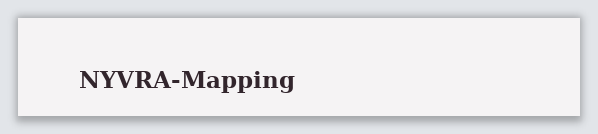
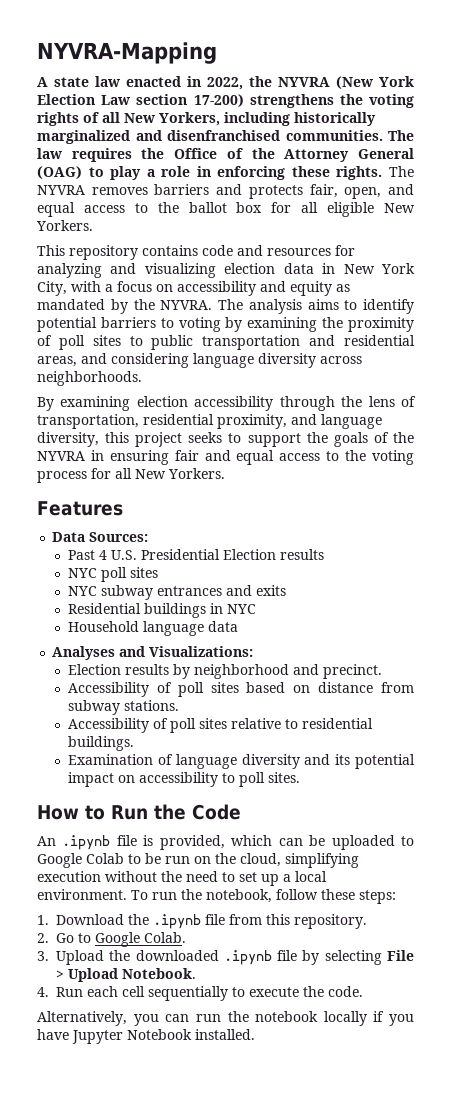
+ A state law enacted in 2022, the NYVRA (New York Election Law section 17-200) strengthens the voting rights of all New Yorkers, including historically marginalized and disenfranchised communities. The law requires the Office of the Attorney General (OAG) to play a role in enforcing these rights. The NYVRA removes barriers and protects fair, open, and equal access to the ballot box for all eligible New Yorkers.
+ This repository contains code and resources for analyzing and visualizing election data in New York City, with a focus on accessibility and equity as mandated by the NYVRA. The analysis aims to identify potential barriers to voting by examining the proximity of poll sites to public transportation and residential areas, and considering language diversity across neighborhoods.
+ By examining election accessibility through the lens of transportation, residential proximity, and language diversity, this project seeks to support the goals of the NYVRA in ensuring fair and equal access to the voting process for all New Yorkers.
+ Features
+ Data Sources:
+ Past 4 U.S. Presidential Election results
+ NYC poll sites
+ NYC subway entrances and exits
+ Residential buildings in NYC
+ Household language data
+ Analyses and Visualizations:
+ Election results by neighborhood and precinct.
+ Accessibility of poll sites based on distance from subway stations.
+ Accessibility of poll sites relative to residential buildings.
+ Examination of language diversity and its potential impact on accessibility to poll sites.
+ How to Run the Code
+ An .ipynb file is provided, which can be uploaded to Google Colab to be run on the cloud, simplifying execution without the need to set up a local environment. To run the notebook, follow these steps:
+ 1. Download the .ipynb file from this repository.
+ 2. Go to Google Colab.
+ 3. Upload the downloaded .ipynb file by selecting File > Upload Notebook.
+ 4. Run each cell sequentially to execute the code.
+ Alternatively, you can run the notebook locally if you have Jupyter Notebook installed.

